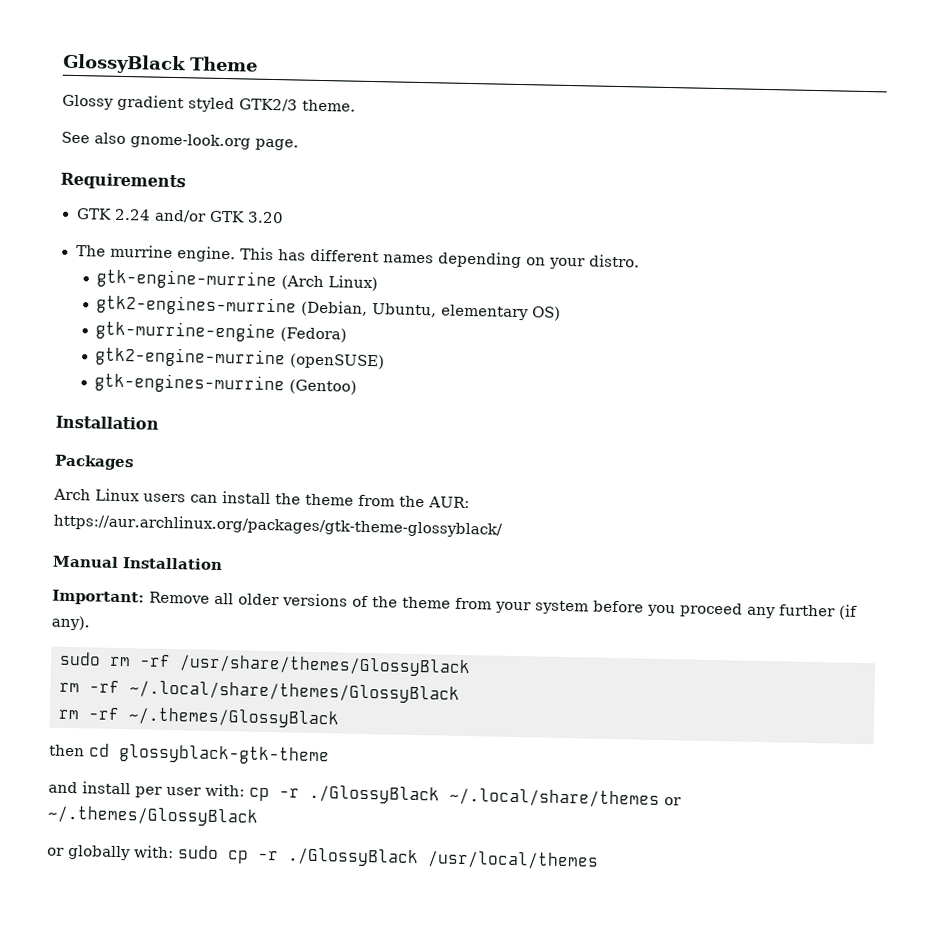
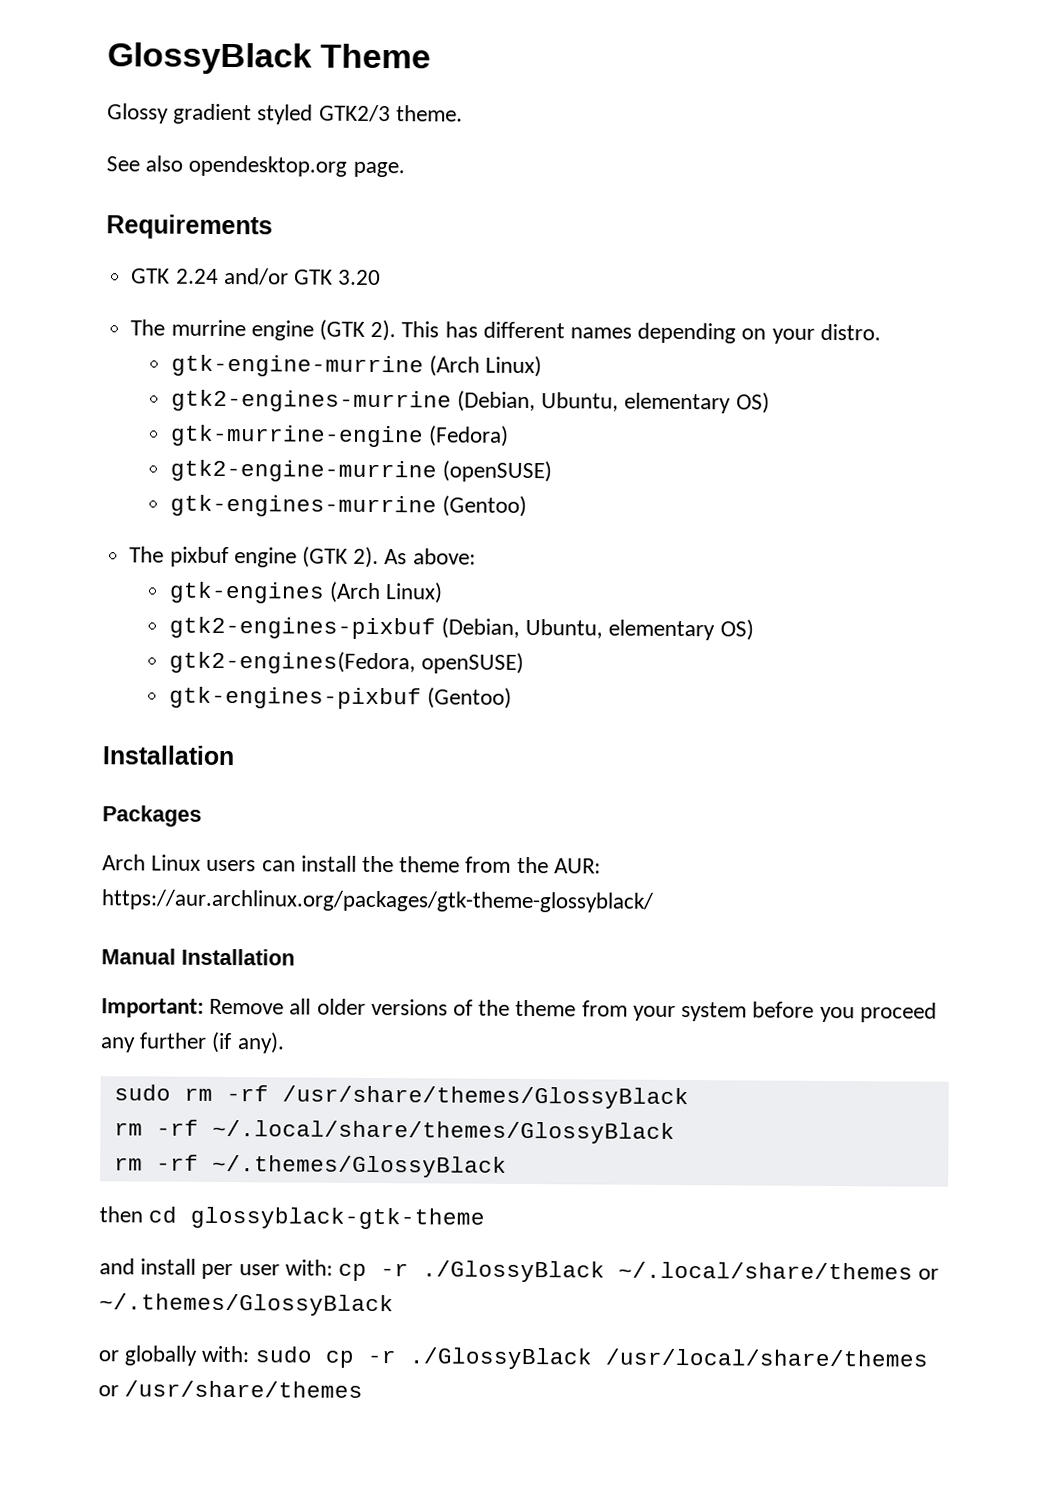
- See also gnome-look.org page.
+ See also opendesktop.org page.
- The murrine engine.
+ The murrine engine (GTK 2).
+ The pixbuf engine (GTK 2). As above:
+ gtk-engines (Arch Linux)
+ gtk2-engines-pixbuf (Debian, Ubuntu, elementary OS)
+ gtk2-engines(Fedora, openSUSE)
+ gtk-engines-pixbuf (Gentoo)
- or globally with: sudo cp -r ./GlossyBlack /usr/local/themes
+ or globally with: sudo cp -r ./GlossyBlack /usr/local/share/themes or /usr/share/themes

